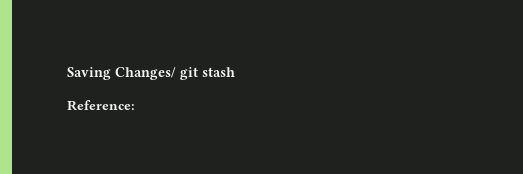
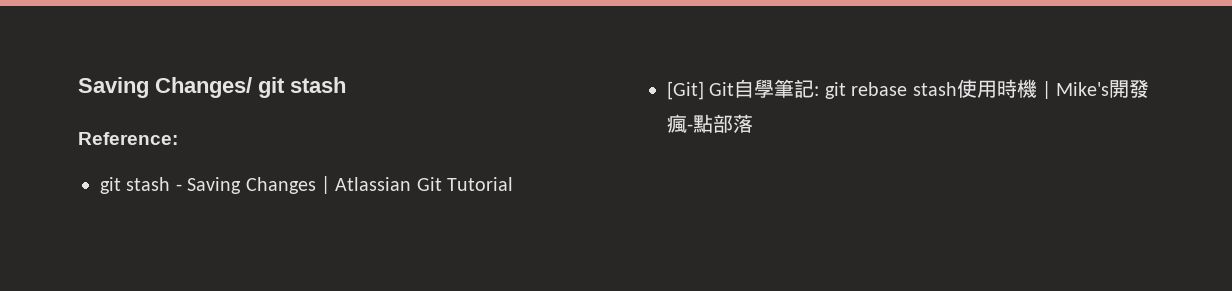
+ git stash - Saving Changes | Atlassian Git Tutorial
+ [Git] Git自學筆記: git rebase stash使用時機 | Mike's開發瘋-點部落

